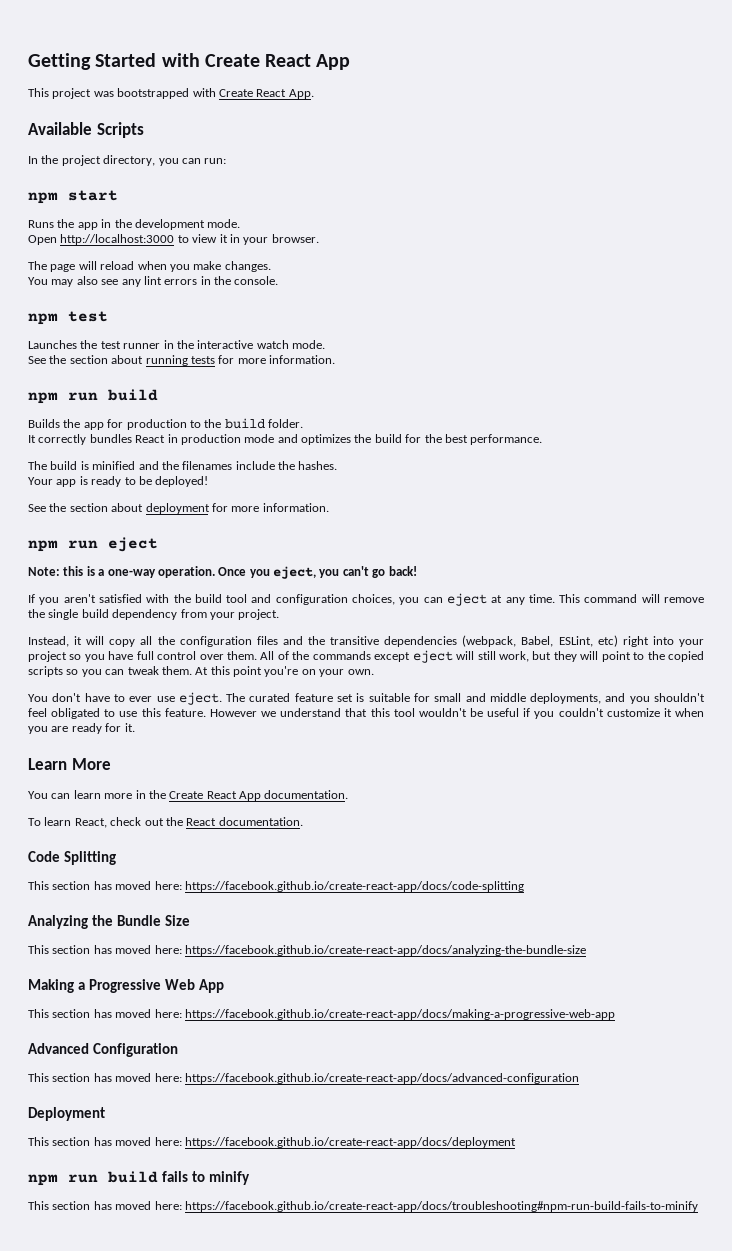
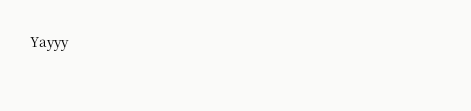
- Getting Started with Create React App
- This project was bootstrapped with Create React App.
- Available Scripts
- In the project directory, you can run:
- npm start
- Runs the app in the development mode.
- Open http://localhost:3000 to view it in your browser.
- The page will reload when you make changes.
- You may also see any lint errors in the console.
- npm test
- Launches the test runner in the interactive watch mode.
- See the section about running tests for more information.
- npm run build
- Builds the app for production to the build folder.
- It correctly bundles React in production mode and optimizes the build for the best performance.
- The build is minified and the filenames include the hashes.
- Your app is ready to be deployed!
- See the section about deployment for more information.
- npm run eject
- Note: this is a one-way operation. Once you eject, you can't go back!
- If you aren't satisfied with the build tool and configuration choices, you can eject at any time. This command will remove the single build dependency from your project.
- Instead, it will copy all the configuration files and the transitive dependencies (webpack, Babel, ESLint, etc) right into your project so you have full control over them. All of the commands except eject will still work, but they will point to the copied scripts so you can tweak them. At this point you're on your own.
- You don't have to ever use eject. The curated feature set is suitable for small and middle deployments, and you shouldn't feel obligated to use this feature. However we understand that this tool wouldn't be useful if you couldn't customize it when you are ready for it.
- Learn More
- You can learn more in the Create React App documentation.
- To learn React, check out the React documentation.
- Code Splitting
- This section has moved here: https://facebook.github.io/create-react-app/docs/code-splitting
- Analyzing the Bundle Size
- This section has moved here: https://facebook.github.io/create-react-app/docs/analyzing-the-bundle-size
- Making a Progressive Web App
- This section has moved here: https://facebook.github.io/create-react-app/docs/making-a-progressive-web-app
- Advanced Configuration
- This section has moved here: https://facebook.github.io/create-react-app/docs/advanced-configuration
- Deployment
- This section has moved here: https://facebook.github.io/create-react-app/docs/deployment
- npm run build fails to minify
- This section has moved here: https://facebook.github.io/create-react-app/docs/troubleshooting#npm-run-build-fails-to-minify
+ Yayyy

